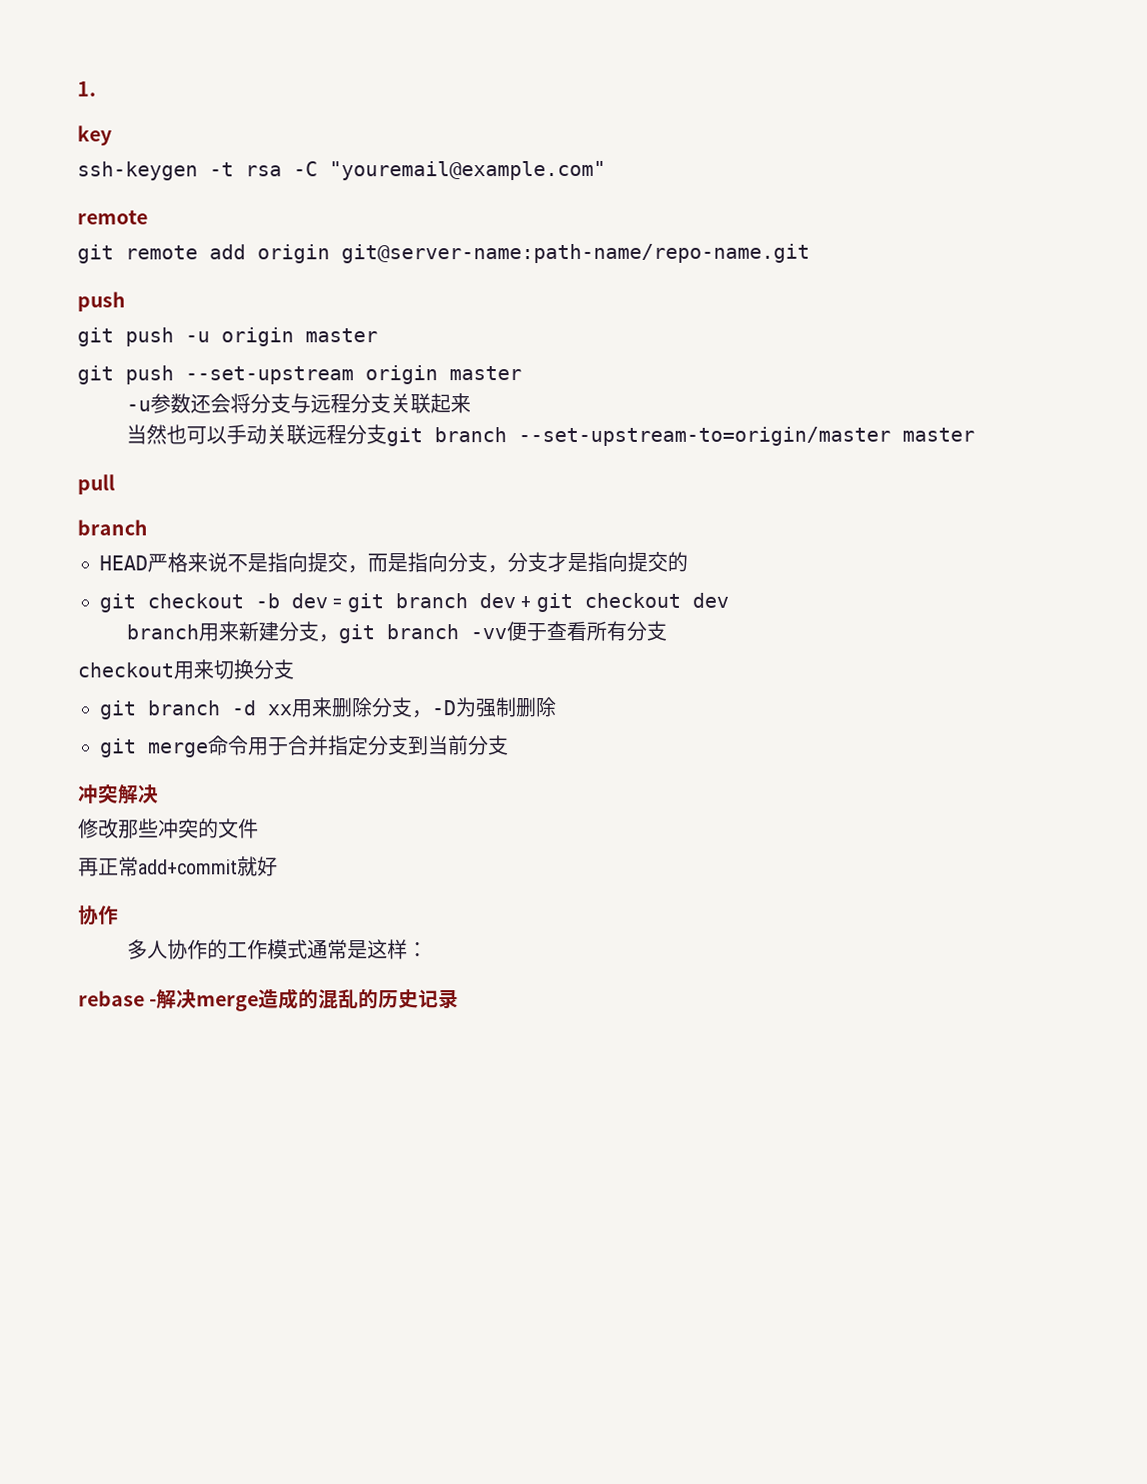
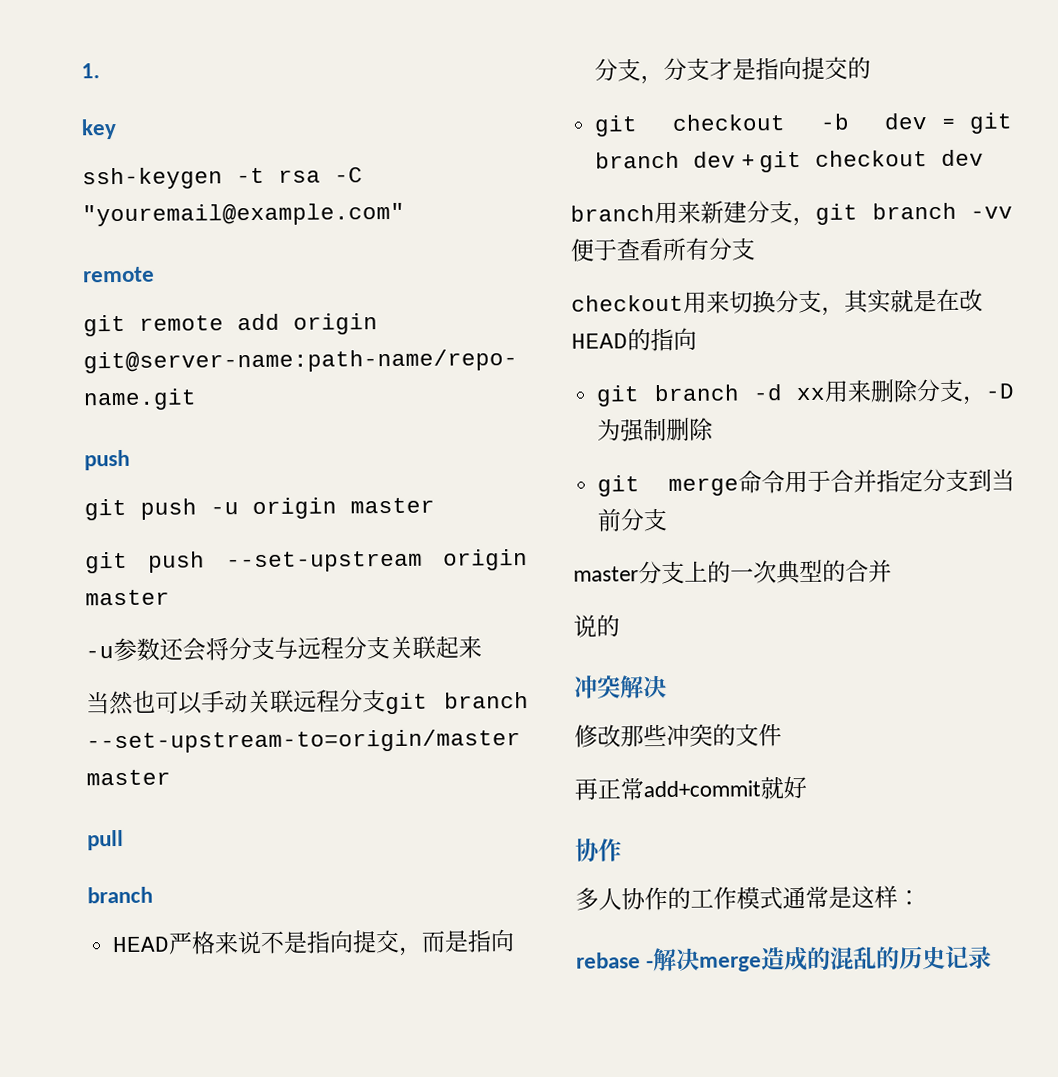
- checkout用来切换分支
+ checkout用来切换分支，其实就是在改HEAD的指向
+ master分支上的一次典型的合并
+ 说的

